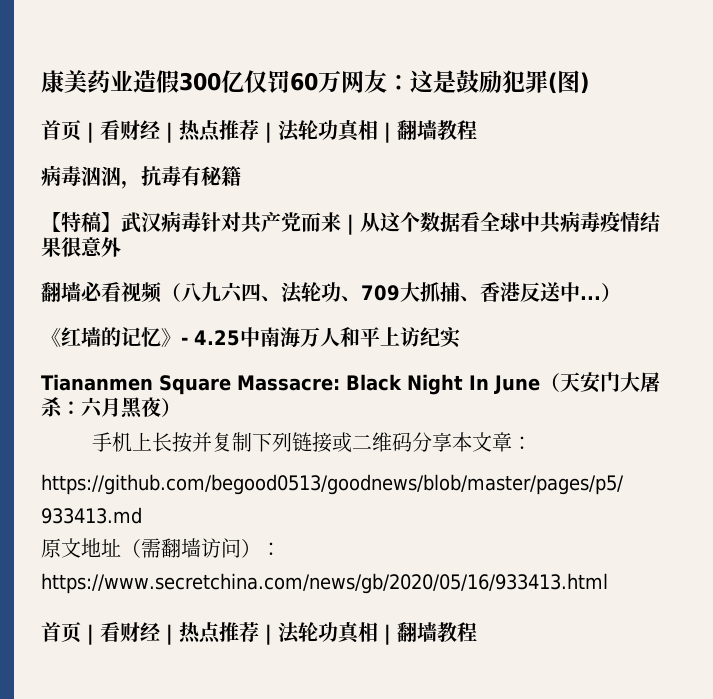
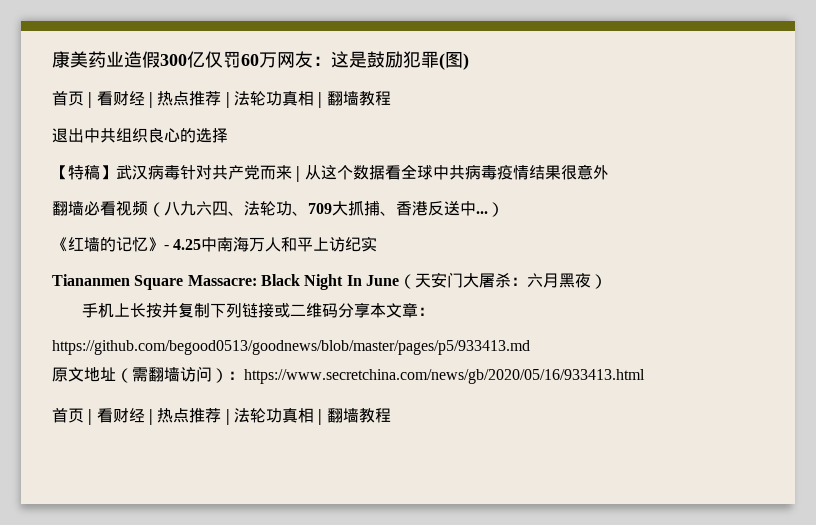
- 病毒汹汹，抗毒有秘籍
+ 退出中共组织良心的选择

